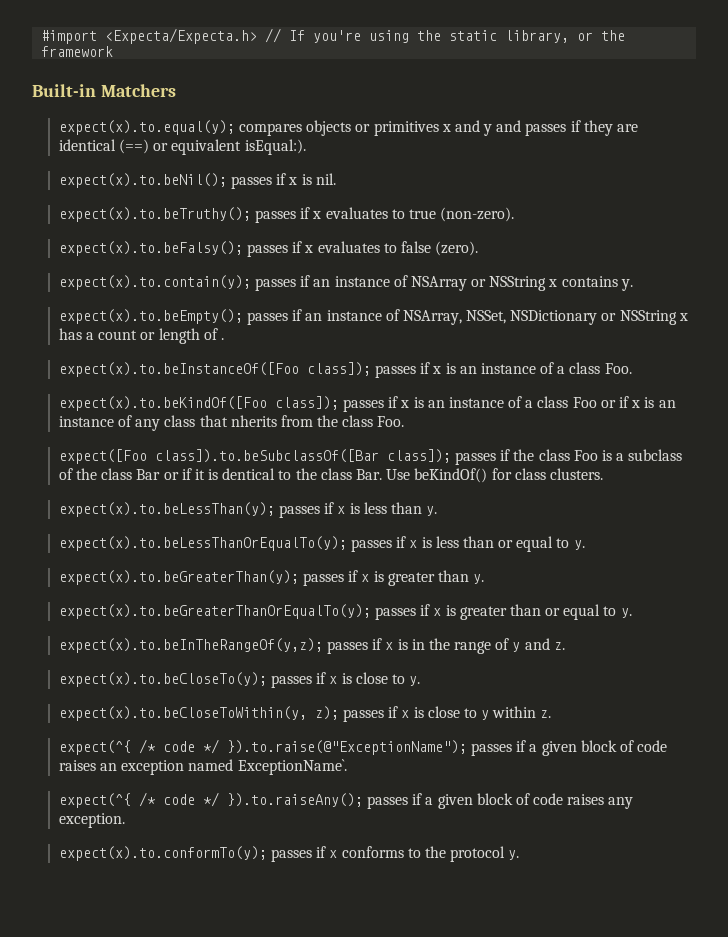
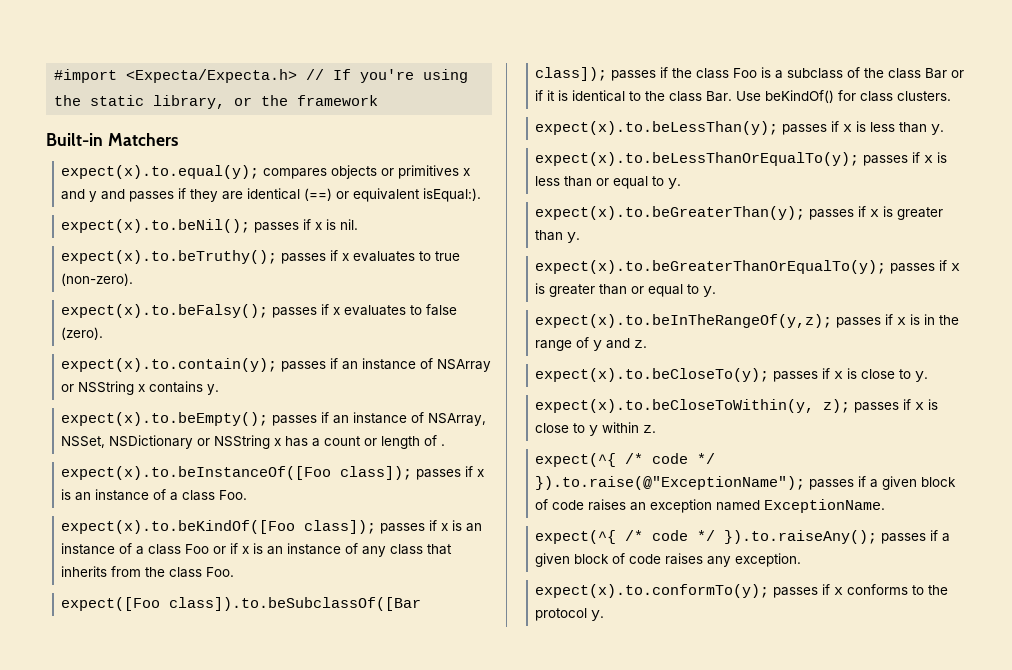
- expect(x).to.beKindOf([Foo class]); passes if x is an instance of a class Foo or if x is an instance of any class that nherits from the class Foo.
+ expect(x).to.beKindOf([Foo class]); passes if x is an instance of a class Foo or if x is an instance of any class that inherits from the class Foo.
- expect([Foo class]).to.beSubclassOf([Bar class]); passes if the class Foo is a subclass of the class Bar or if it is dentical to the class Bar. Use beKindOf() for class clusters.
+ expect([Foo class]).to.beSubclassOf([Bar class]); passes if the class Foo is a subclass of the class Bar or if it is identical to the class Bar. Use beKindOf() for class clusters.
- expect(^{ /* code */ }).to.raise(@"ExceptionName"); passes if a given block of code raises an exception named ExceptionName`.
+ expect(^{ /* code */ }).to.raise(@"ExceptionName"); passes if a given block of code raises an exception named ExceptionName.

